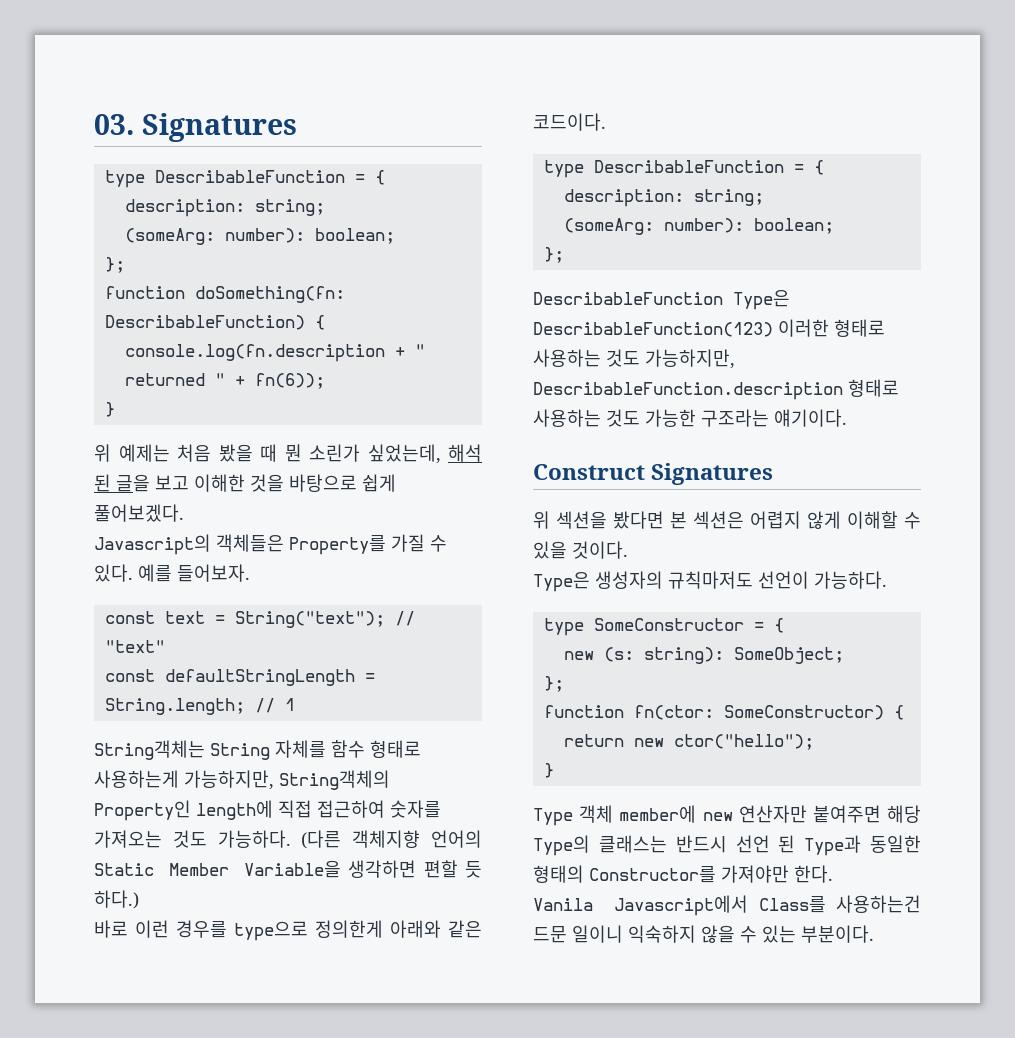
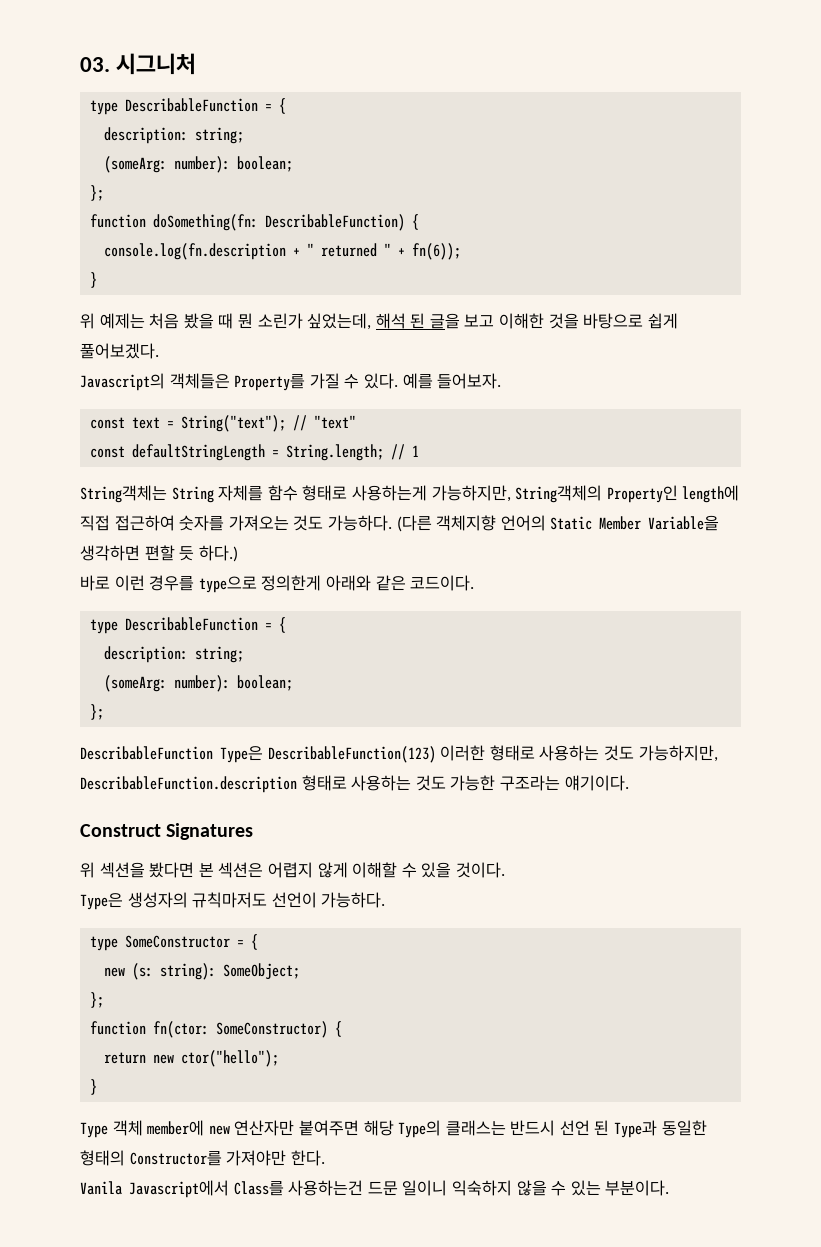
- 03. Signatures
+ 03. 시그니처

